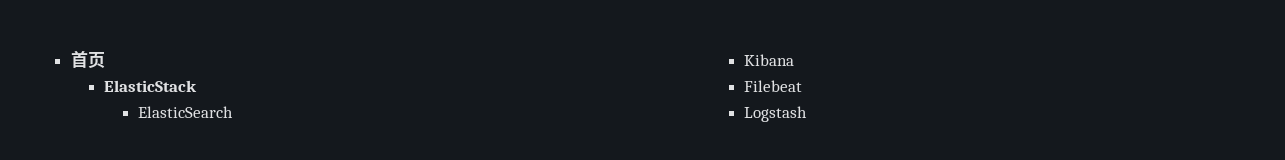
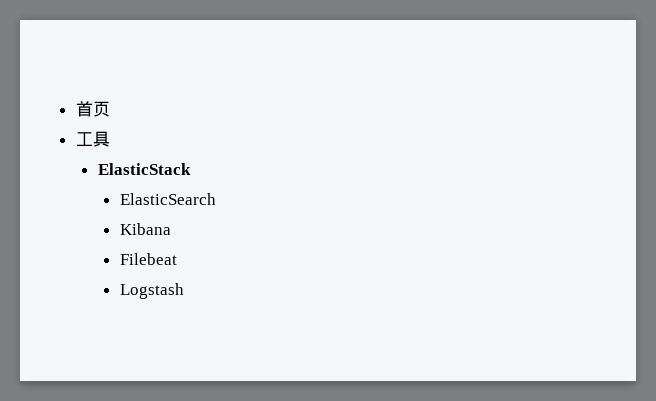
+ 工具

